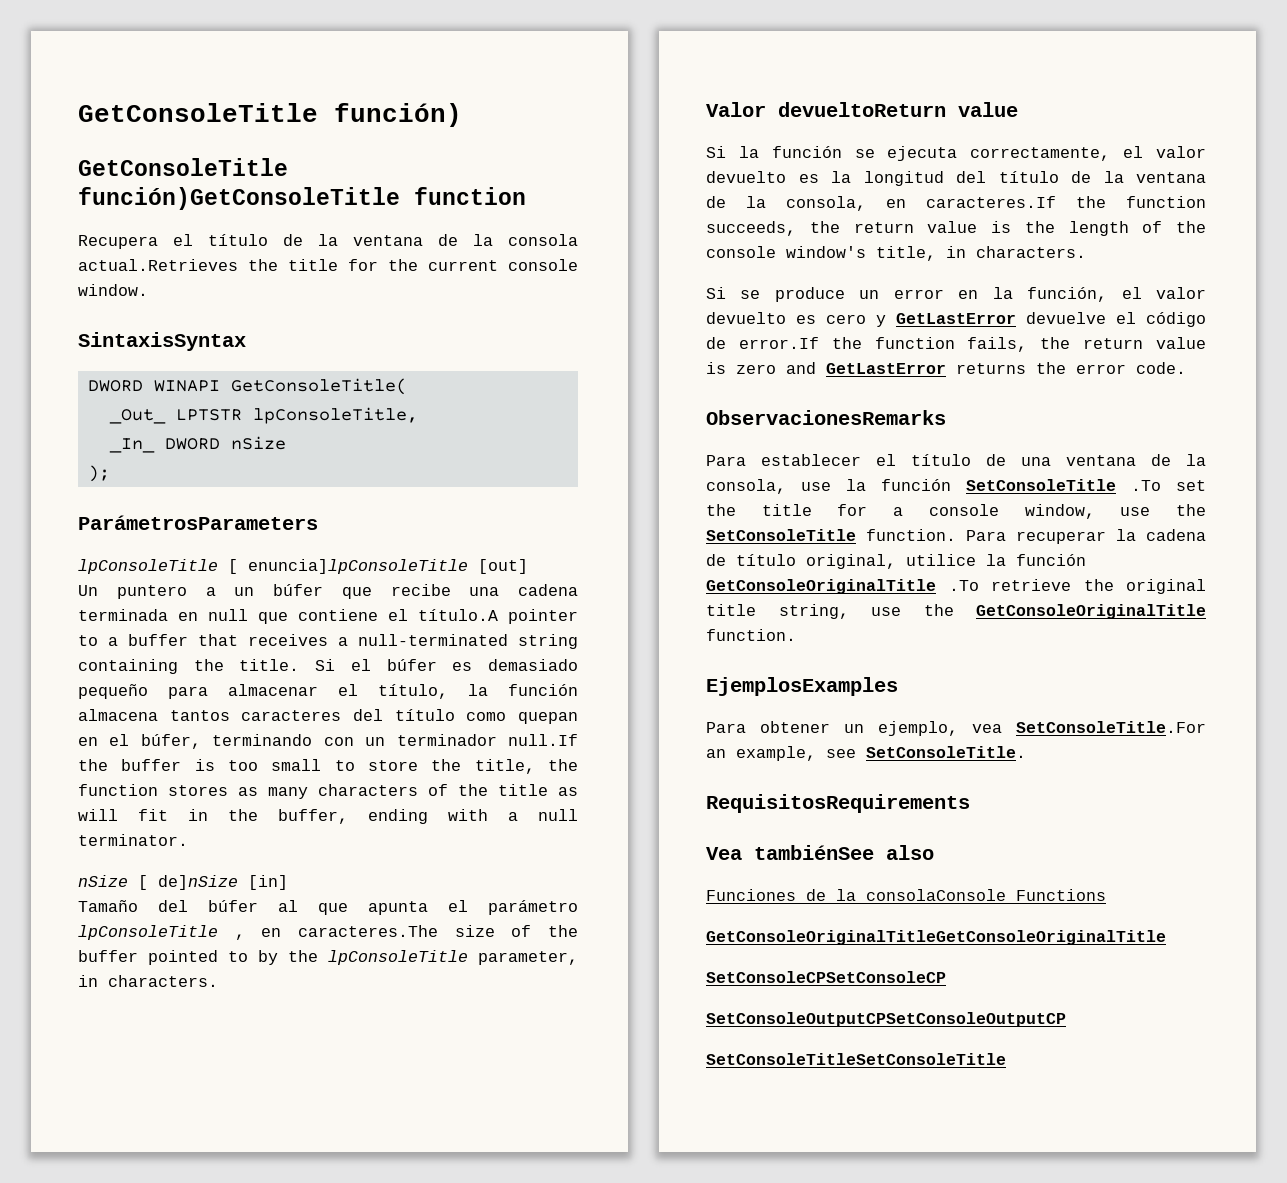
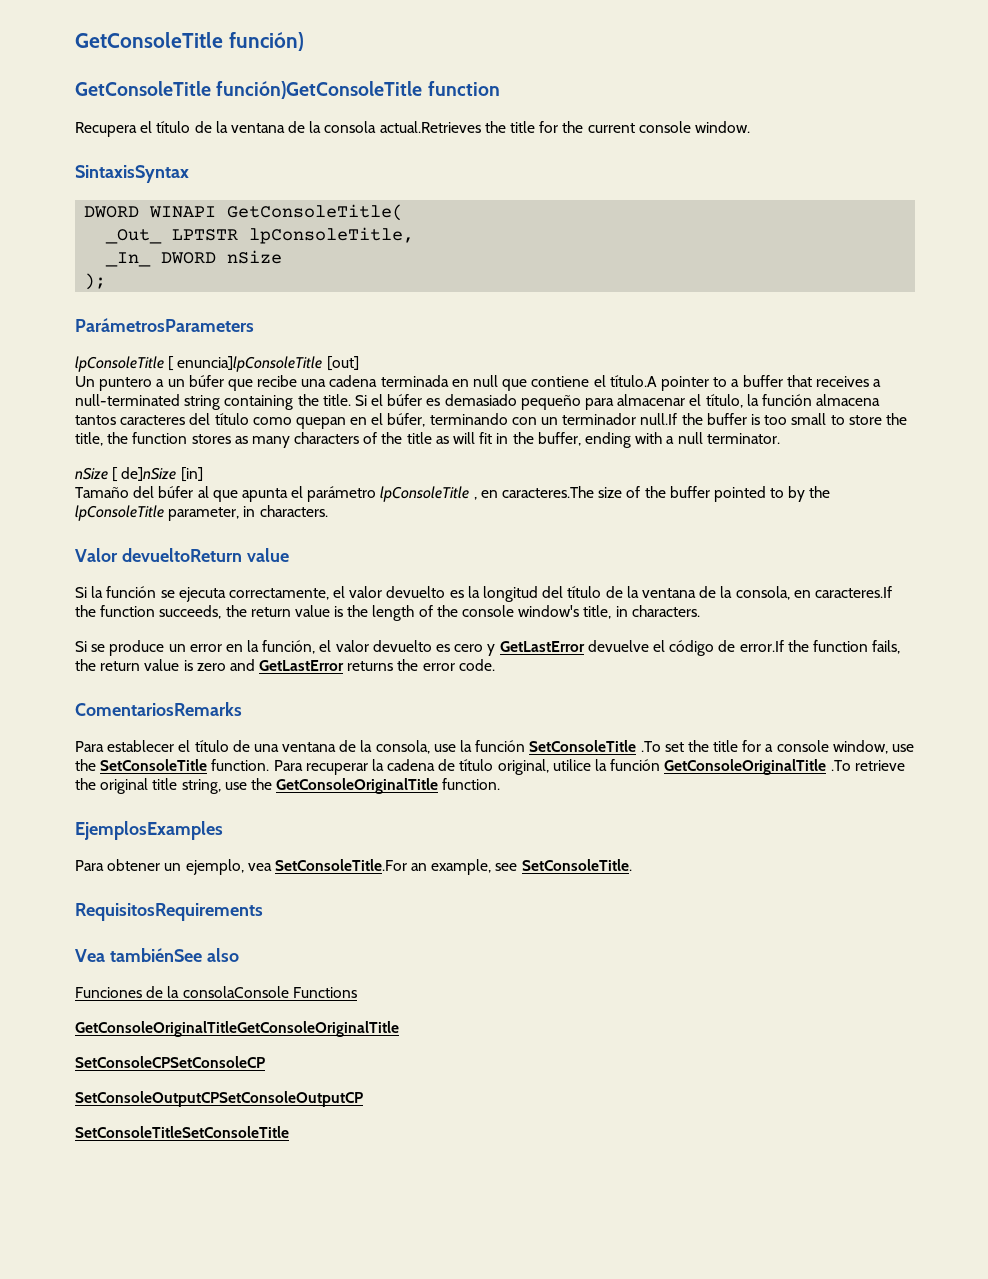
- ObservacionesRemarks
+ ComentariosRemarks

